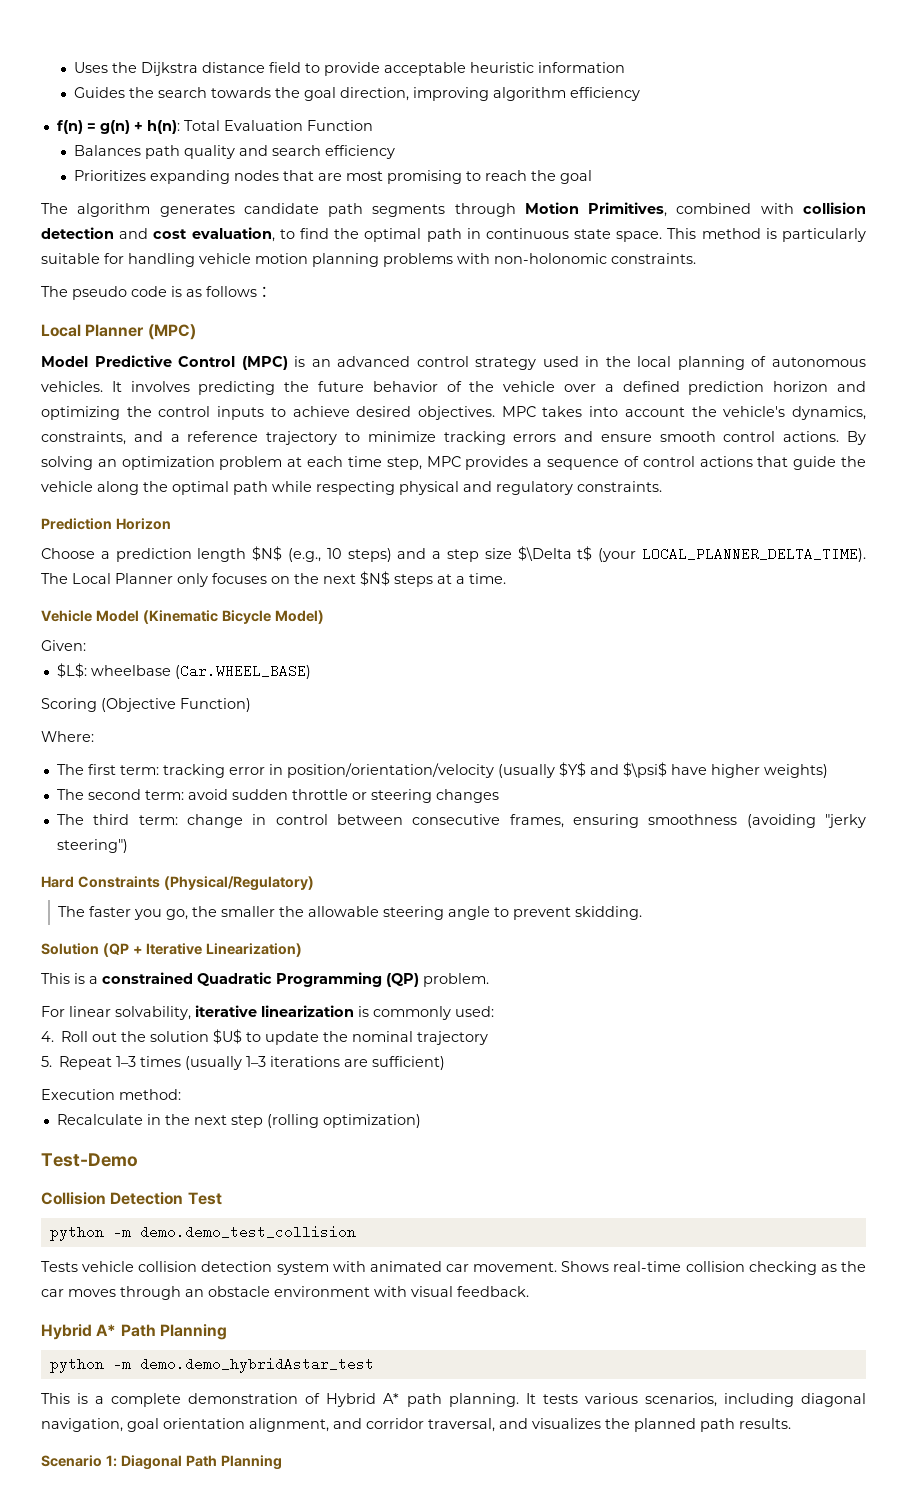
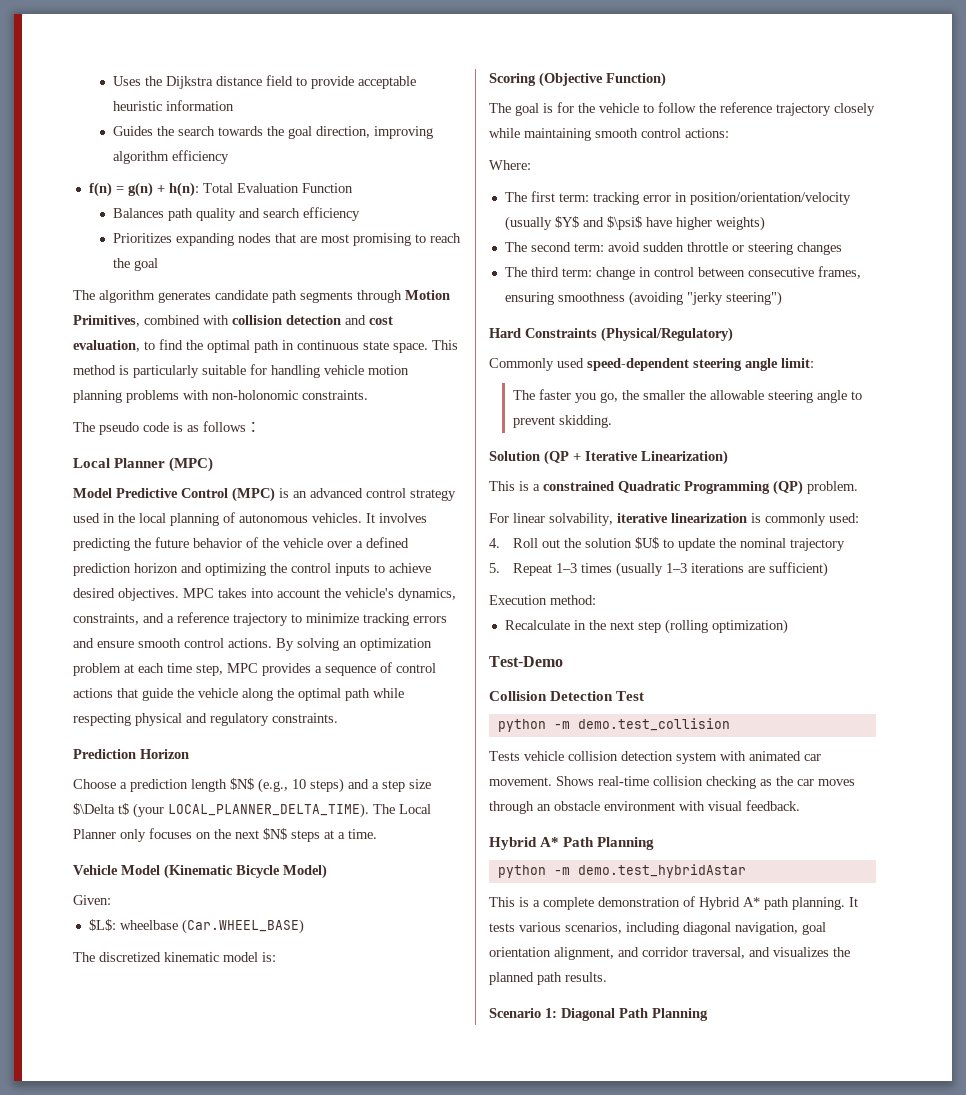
+ The discretized kinematic model is:
  Scoring (Objective Function)
+ The goal is for the vehicle to follow the reference trajectory closely while maintaining smooth control actions:
+ Commonly used speed-dependent steering angle limit:
- python -m demo.demo_test_collision
+ python -m demo.test_collision
- python -m demo.demo_hybridAstar_test
+ python -m demo.test_hybridAstar

